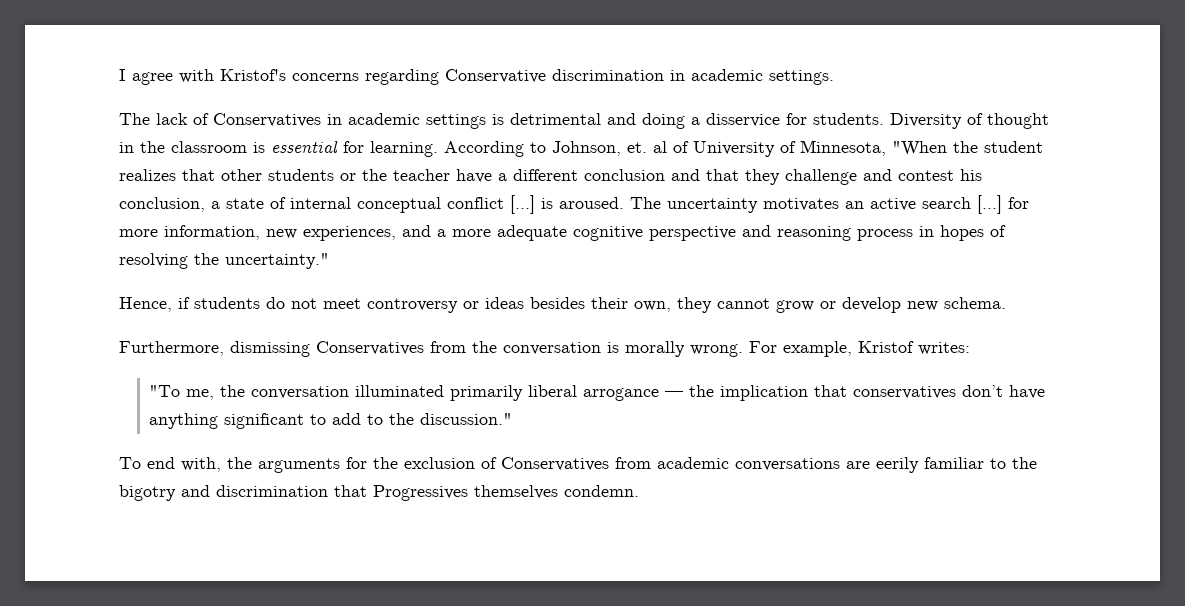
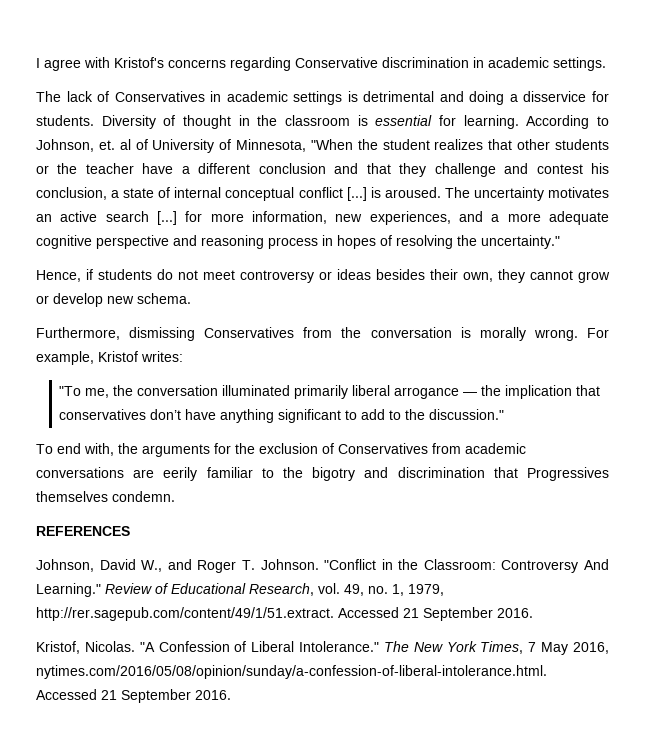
+ REFERENCES
+ Johnson, David W., and Roger T. Johnson. "Conflict in the Classroom: Controversy And Learning." Review of Educational Research, vol. 49, no. 1, 1979, http://rer.sagepub.com/content/49/1/51.extract. Accessed 21 September 2016.
+ Kristof, Nicolas. "A Confession of Liberal Intolerance." The New York Times, 7 May 2016, nytimes.com/2016/05/08/opinion/sunday/a-confession-of-liberal-intolerance.html. Accessed 21 September 2016.

